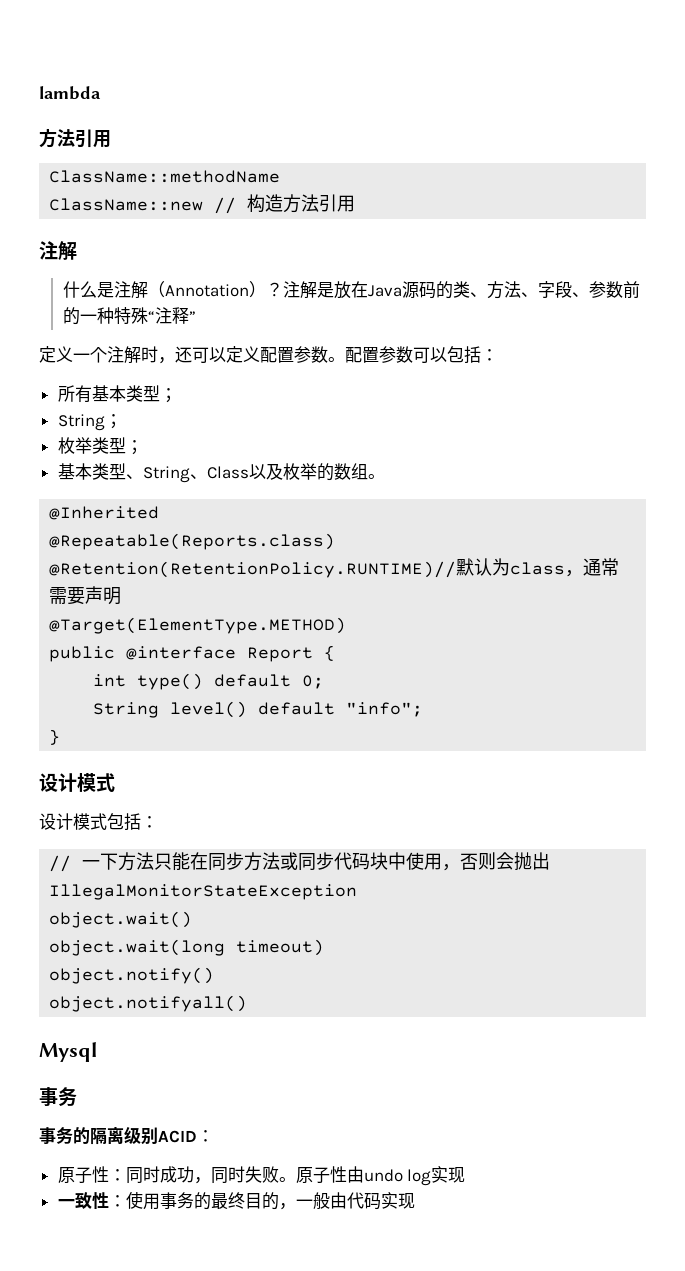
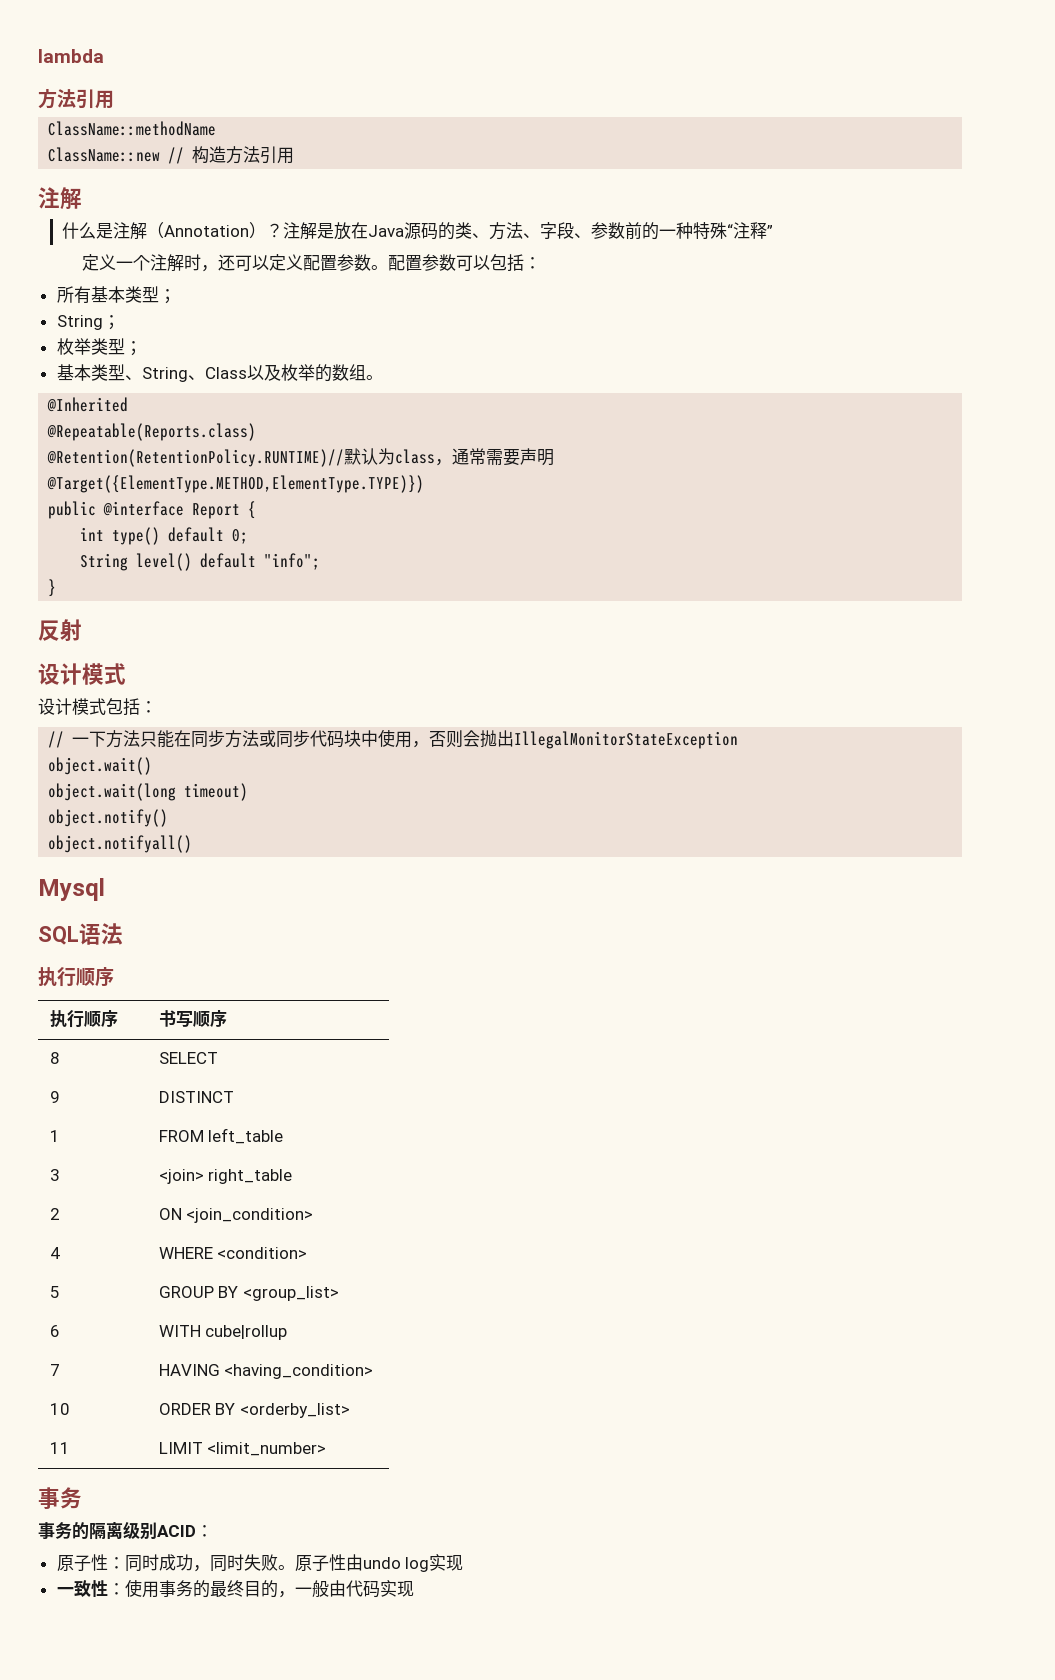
- @Target(ElementType.METHOD)
+ @Target({ElementType.METHOD,ElementType.TYPE)})
+ 反射
+ SQL语法
+ 执行顺序
+ 执行顺序 | 书写顺序
+ 8 | SELECT
+ 9 | DISTINCT
+ 1 | FROM left_table
+ 3 | <join> right_table
+ 2 | ON <join_condition>
+ 4 | WHERE <condition>
+ 5 | GROUP BY <group_list>
+ 6 | WITH cube|rollup
+ 7 | HAVING <having_condition>
+ 10 | ORDER BY <orderby_list>
+ 11 | LIMIT <limit_number>

